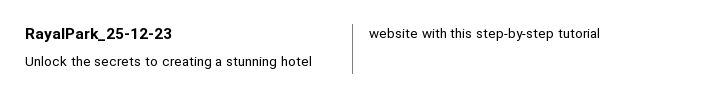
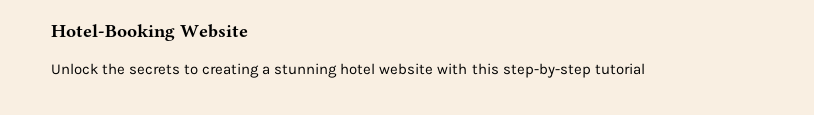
- RayalPark_25-12-23
+ Hotel-Booking Website

